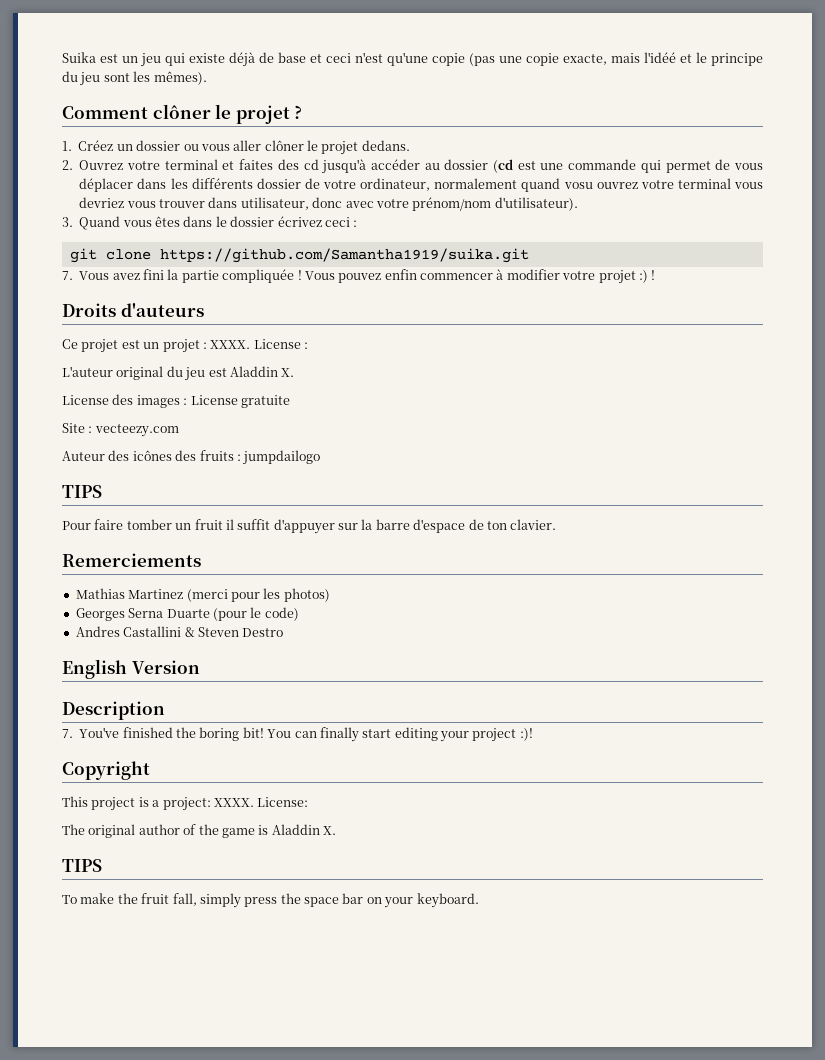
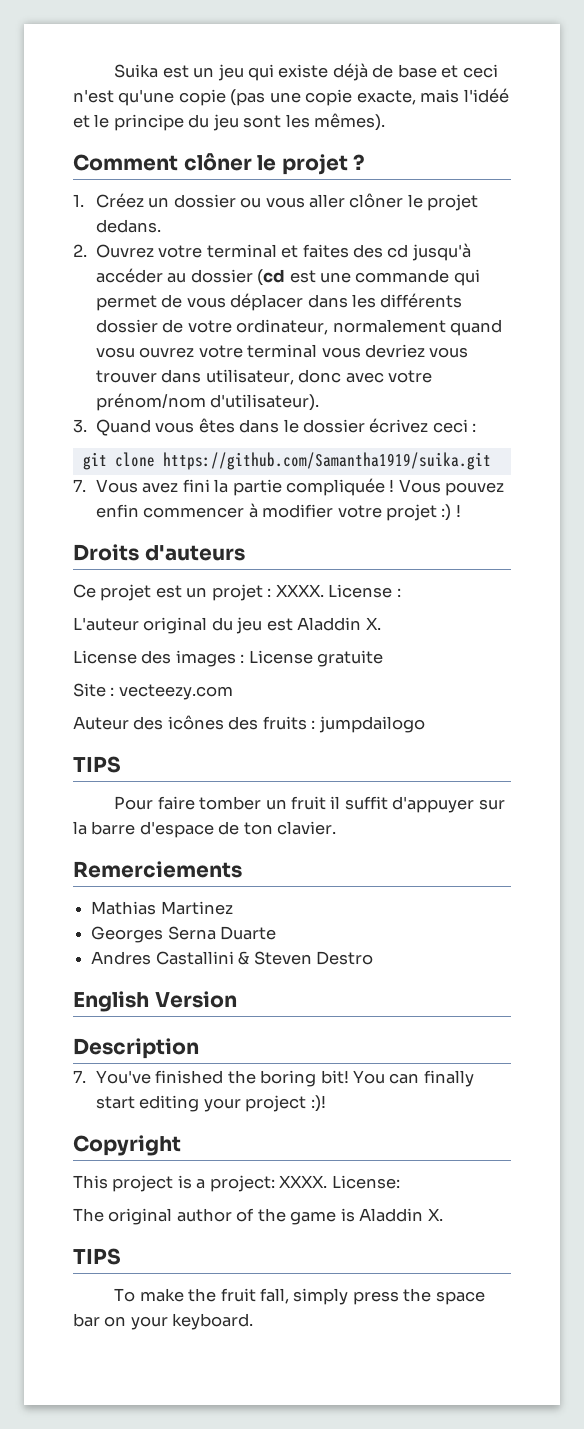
- Mathias Martinez (merci pour les photos)
+ Mathias Martinez
- Georges Serna Duarte (pour le code)
+ Georges Serna Duarte

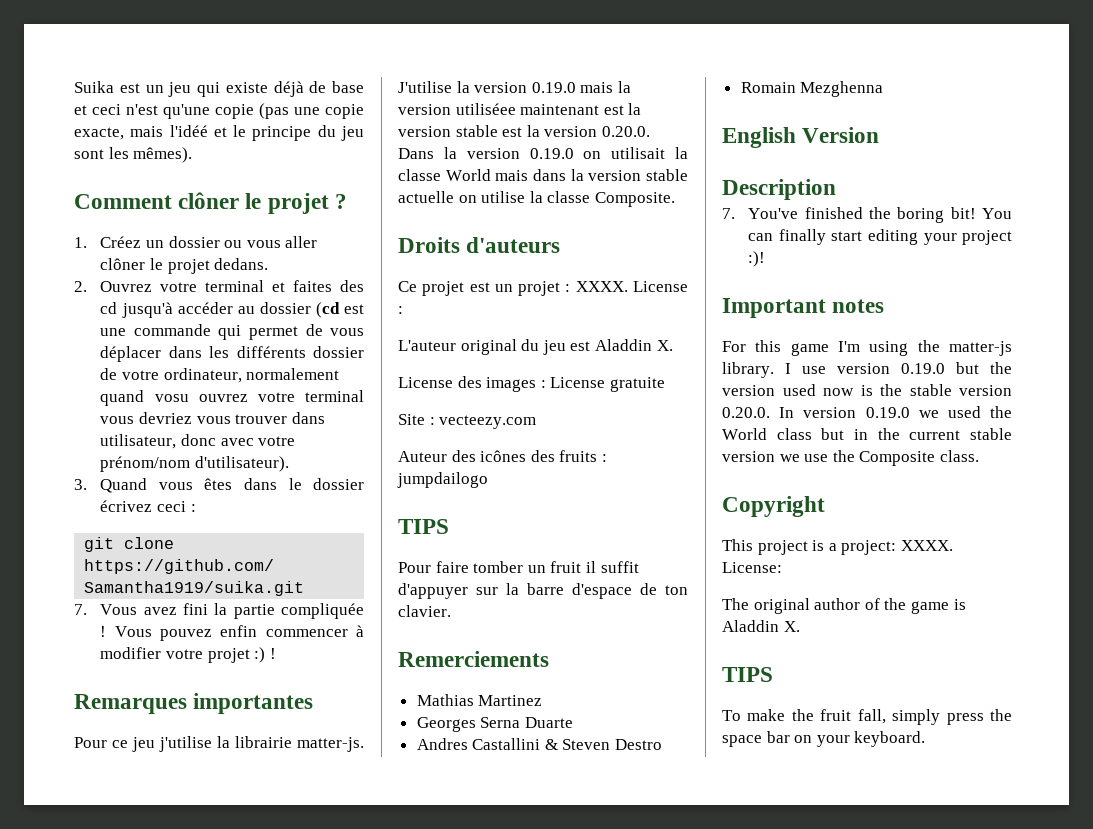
+ Remarques importantes
+ Pour ce jeu j'utilise la librairie matter-js. J'utilise la version 0.19.0 mais la version utiliséee maintenant est la version stable est la version 0.20.0. Dans la version 0.19.0 on utilisait la classe World mais dans la version stable actuelle on utilise la classe Composite.
+ Romain Mezghenna
+ Important notes
+ For this game I'm using the matter-js library. I use version 0.19.0 but the version used now is the stable version 0.20.0. In version 0.19.0 we used the World class but in the current stable version we use the Composite class.

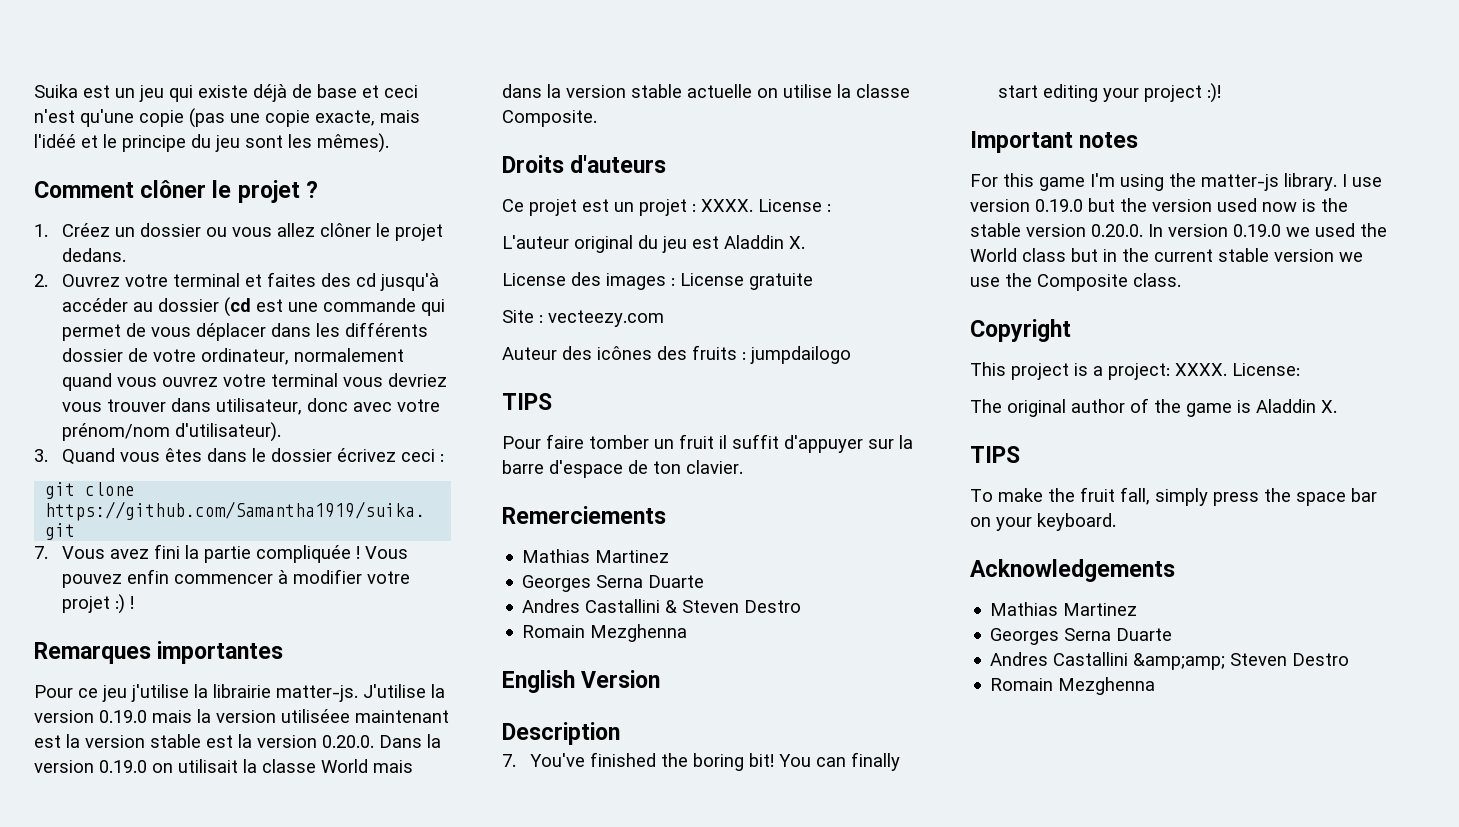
- 1. Créez un dossier ou vous aller clôner le projet dedans.
+ 1. Créez un dossier ou vous allez clôner le projet dedans.
- 2. Ouvrez votre terminal et faites des cd jusqu'à accéder au dossier (cd est une commande qui permet de vous déplacer dans les différents dossier de votre ordinateur, normalement quand vosu ouvrez votre terminal vous devriez vous trouver dans utilisateur, donc avec votre prénom/nom d'utilisateur).
+ 2. Ouvrez votre terminal et faites des cd jusqu'à accéder au dossier (cd est une commande qui permet de vous déplacer dans les différents dossier de votre ordinateur, normalement quand vous ouvrez votre terminal vous devriez vous trouver dans utilisateur, donc avec votre prénom/nom d'utilisateur).
+ Acknowledgements
+ Mathias Martinez
+ Georges Serna Duarte
+ Andres Castallini &amp;amp; Steven Destro
+ Romain Mezghenna

